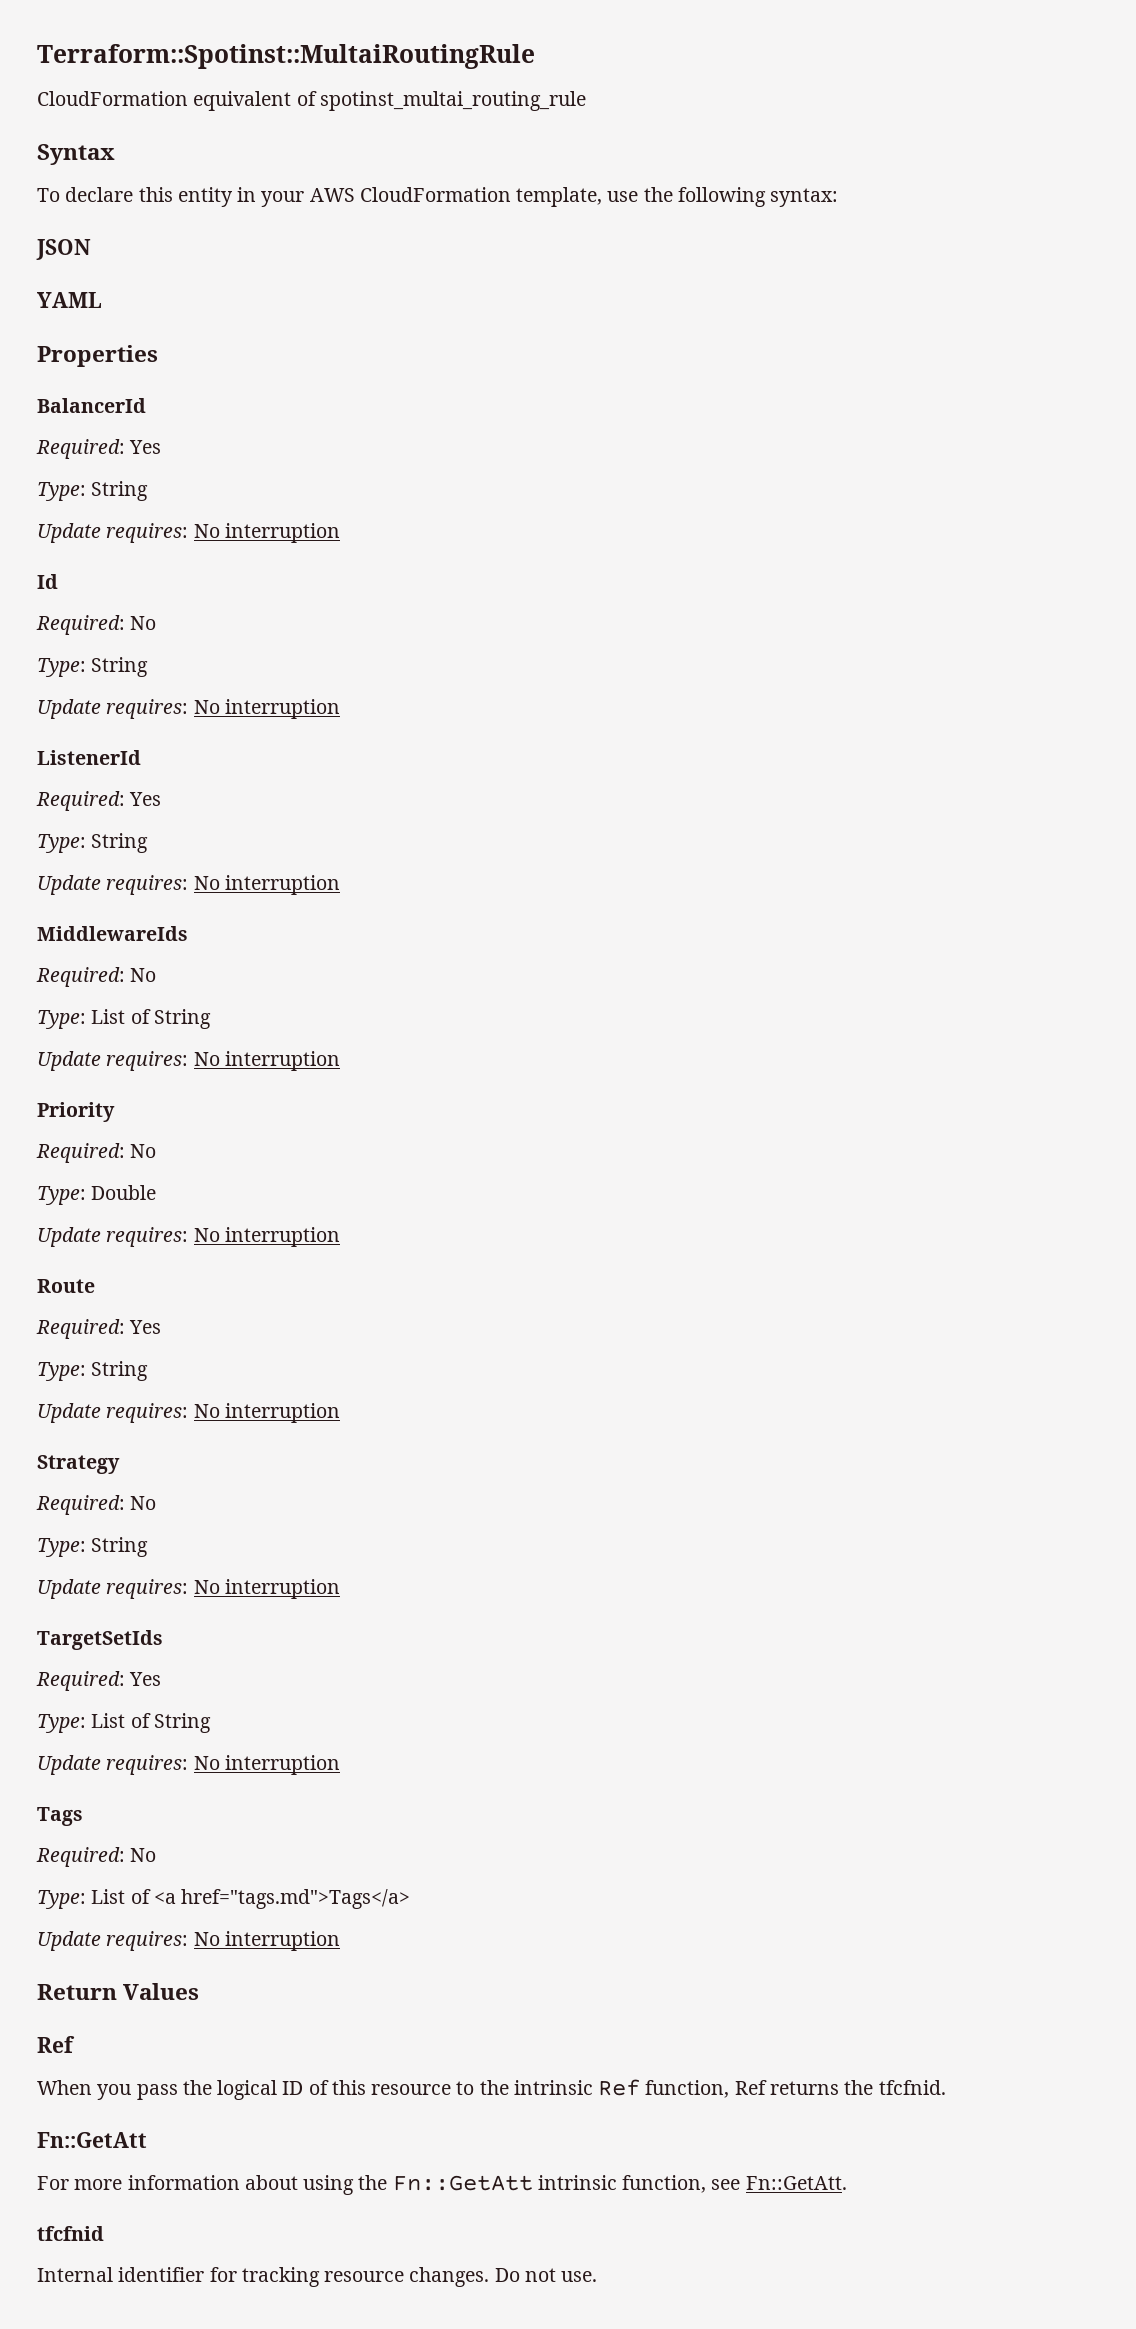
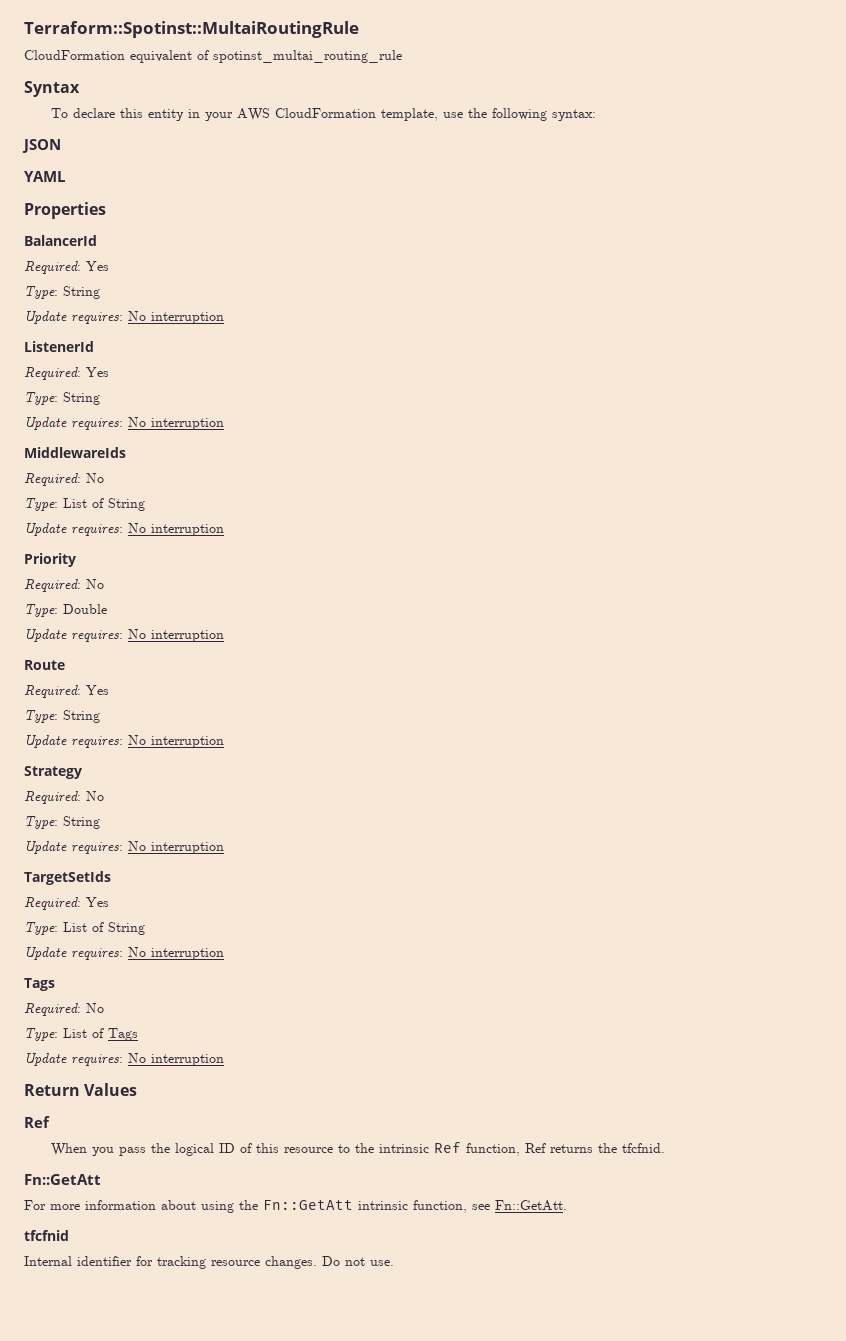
- Id
- Required: No
- Type: String
- Update requires: No interruption
- Type: List of <a href="tags.md">Tags</a>
+ Type: List of Tags

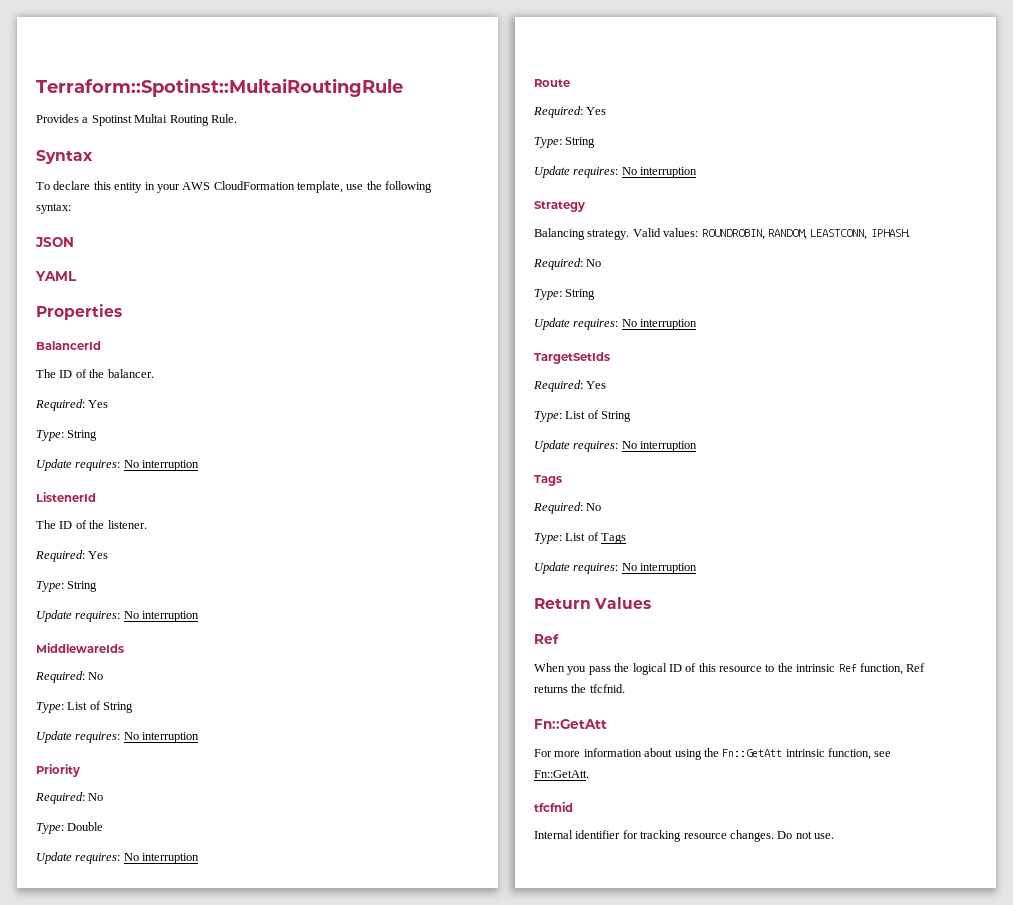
- CloudFormation equivalent of spotinst_multai_routing_rule
+ Provides a Spotinst Multai Routing Rule.
+ The ID of the balancer.
+ The ID of the listener.
+ Balancing strategy. Valid values: ROUNDROBIN, RANDOM, LEASTCONN, IPHASH.

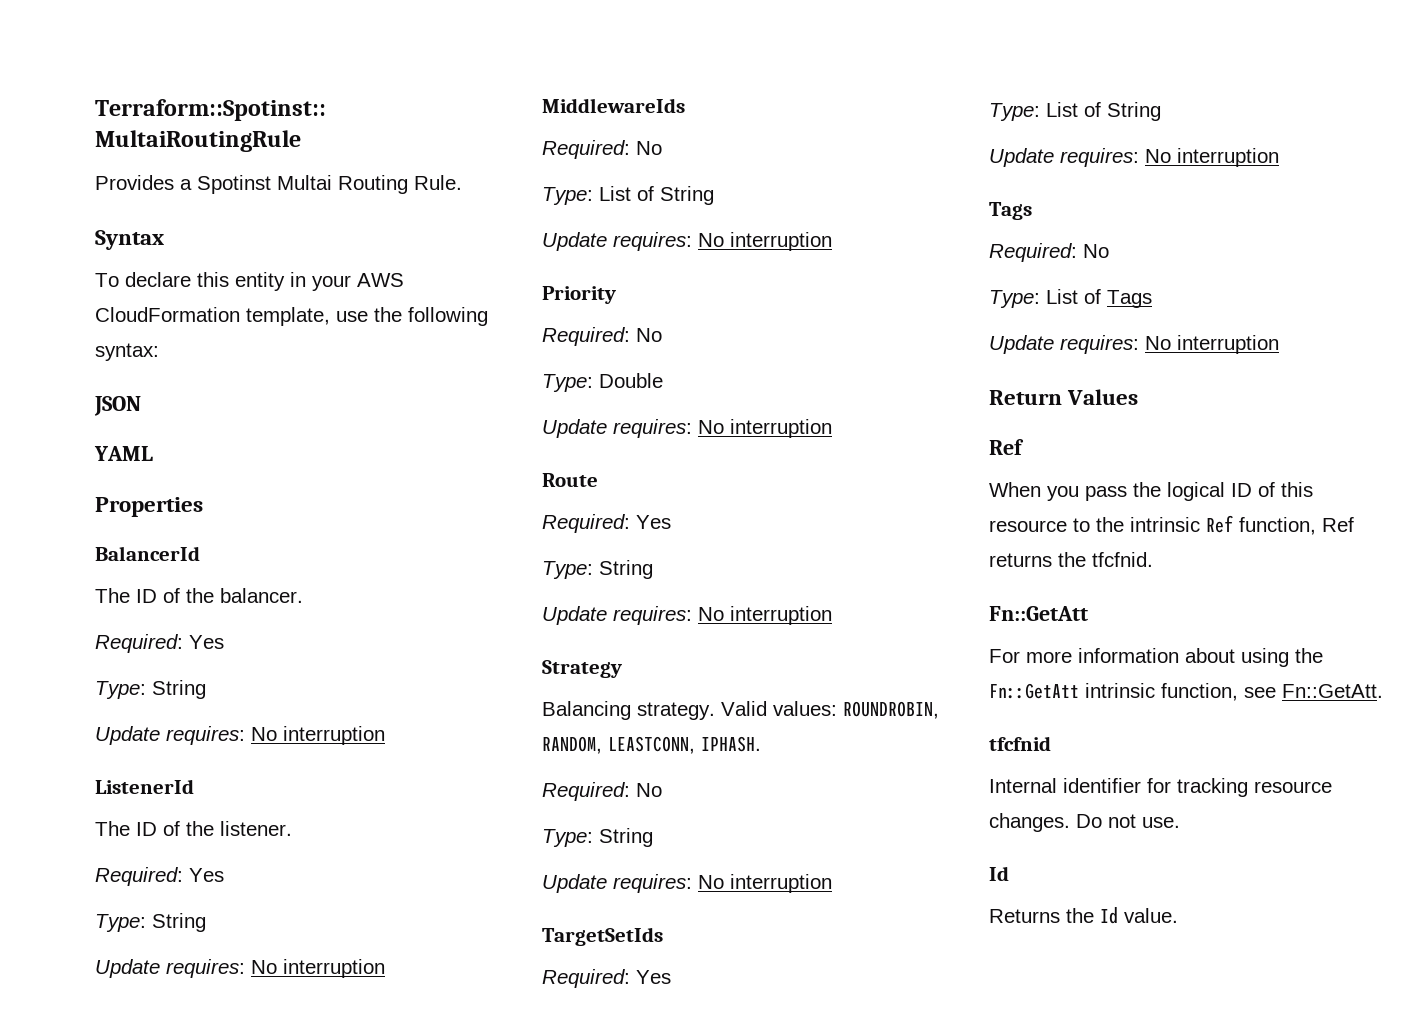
  Do not use.
+ Id
+ Returns the Id value.

